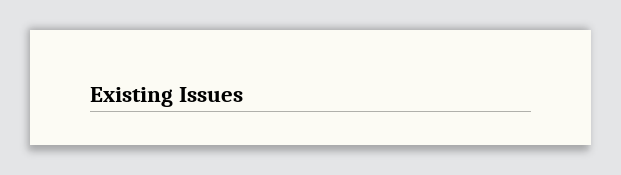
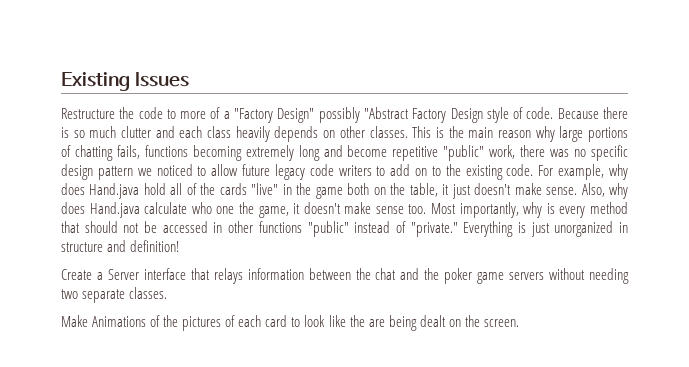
+ Restructure the code to more of a "Factory Design" possibly "Abstract Factory Design style of code. Because there is so much clutter and each class heavily depends on other classes. This is the main reason why large portions of chatting fails, functions becoming extremely long and become repetitive "public" work, there was no specific design pattern we noticed to allow future legacy code writers to add on to the existing code. For example, why does Hand.java hold all of the cards "live" in the game both on the table, it just doesn't make sense. Also, why does Hand.java calculate who one the game, it doesn't make sense too. Most importantly, why is every method that should not be accessed in other functions "public" instead of "private." Everything is just unorganized in structure and definition!
+ Create a Server interface that relays information between the chat and the poker game servers without needing two separate classes.
+ Make Animations of the pictures of each card to look like the are being dealt on the screen.

